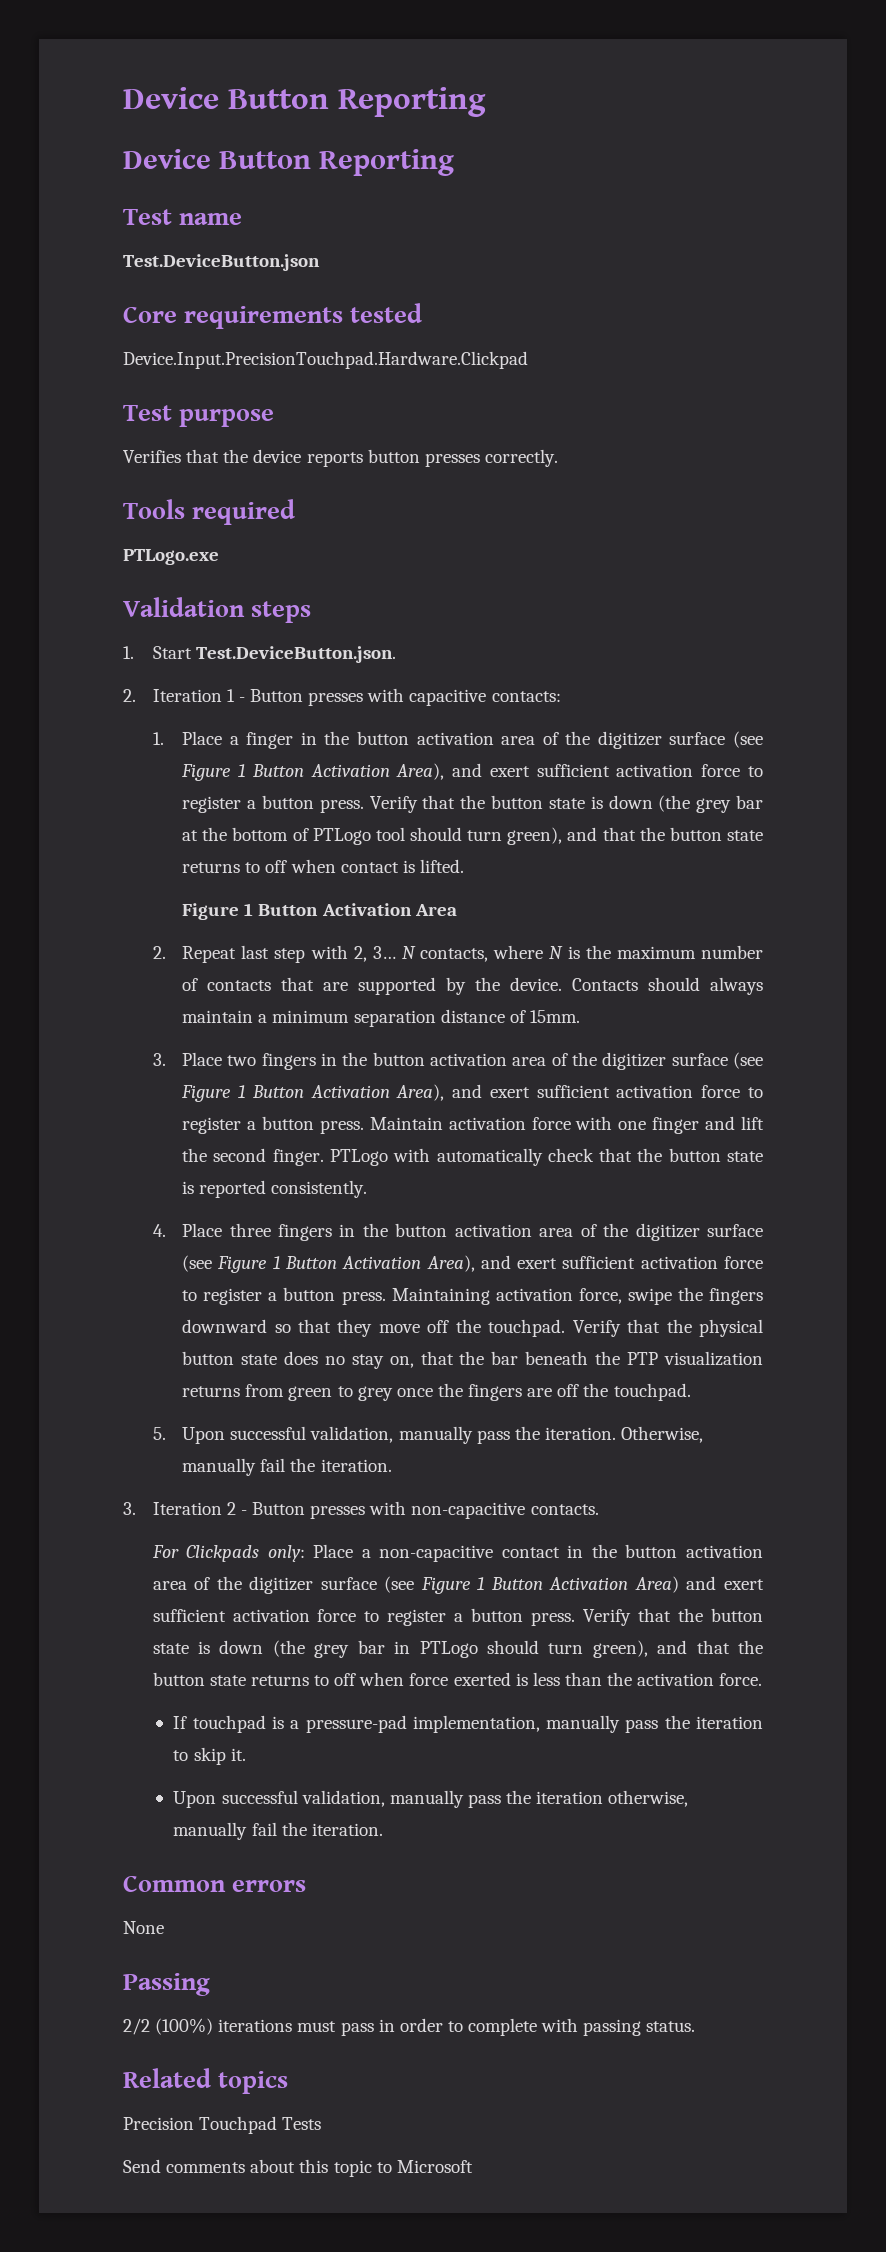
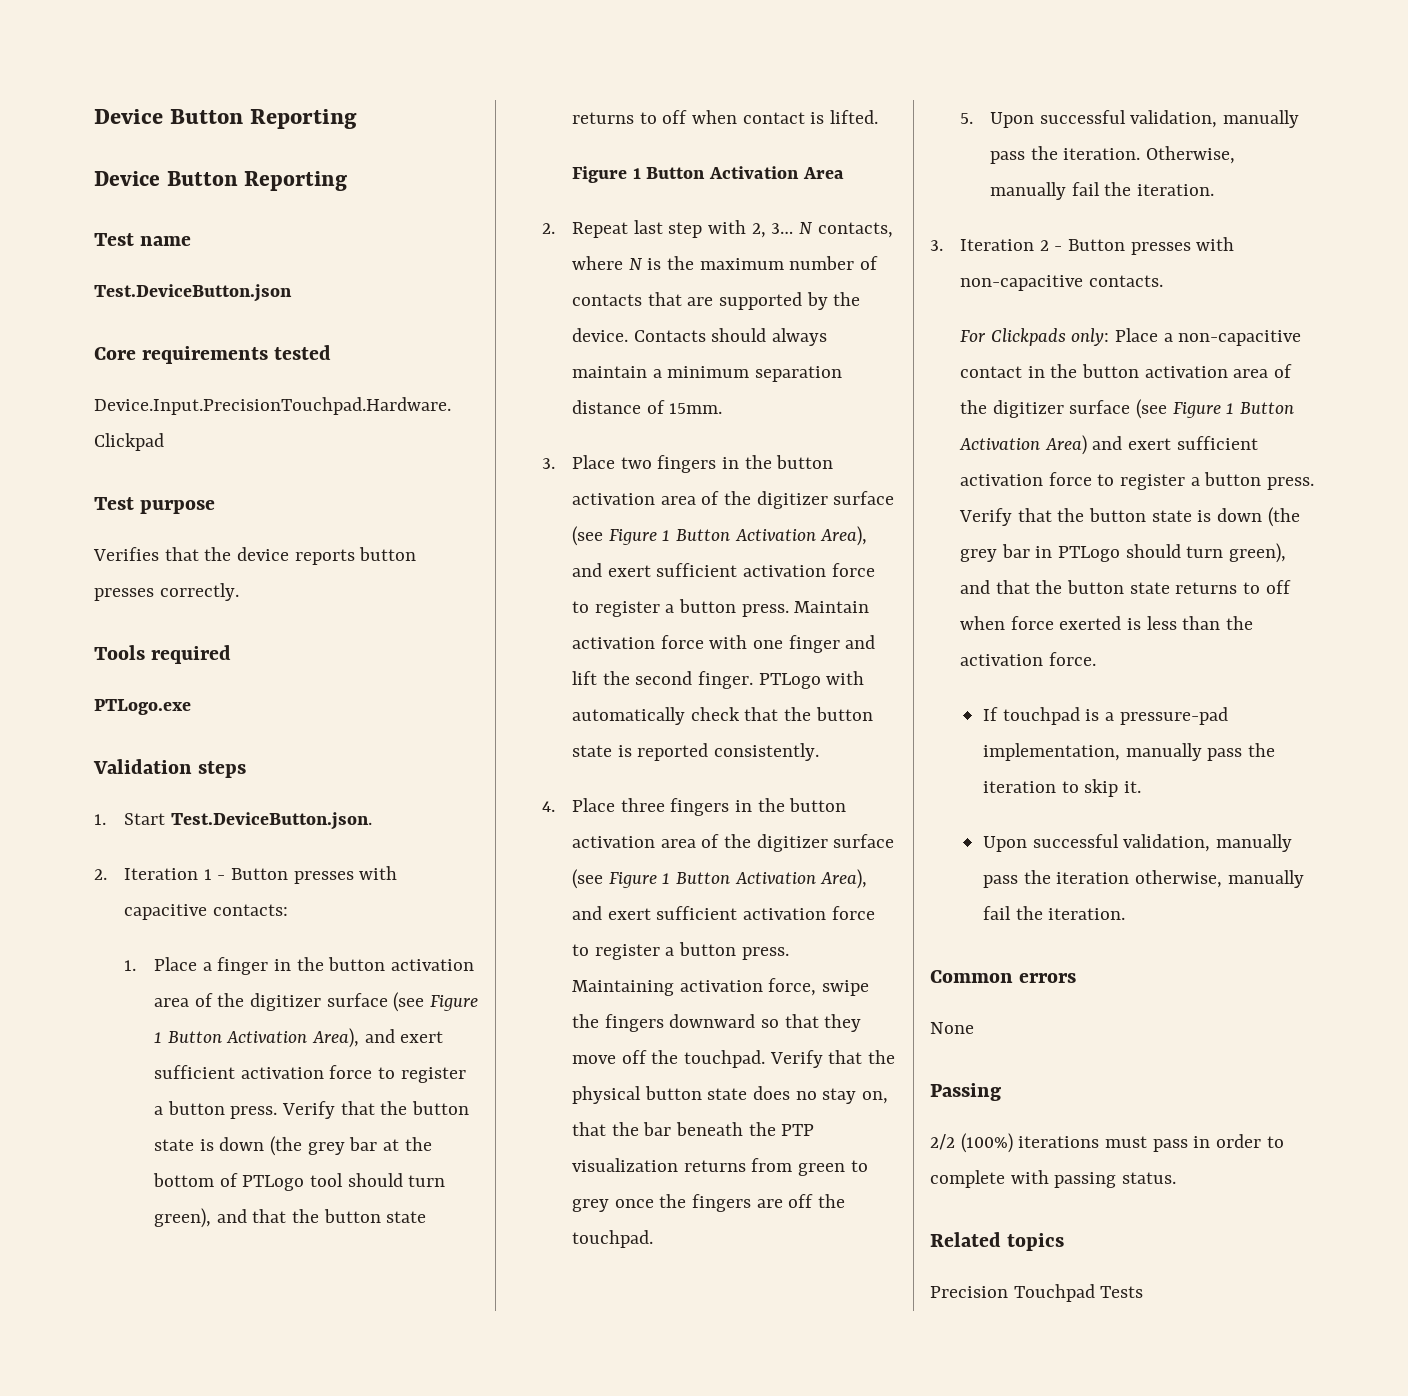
- Send comments about this topic to Microsoft

